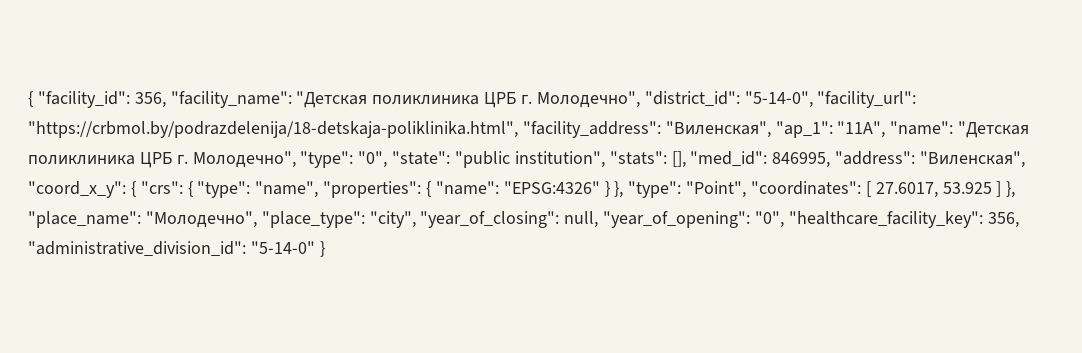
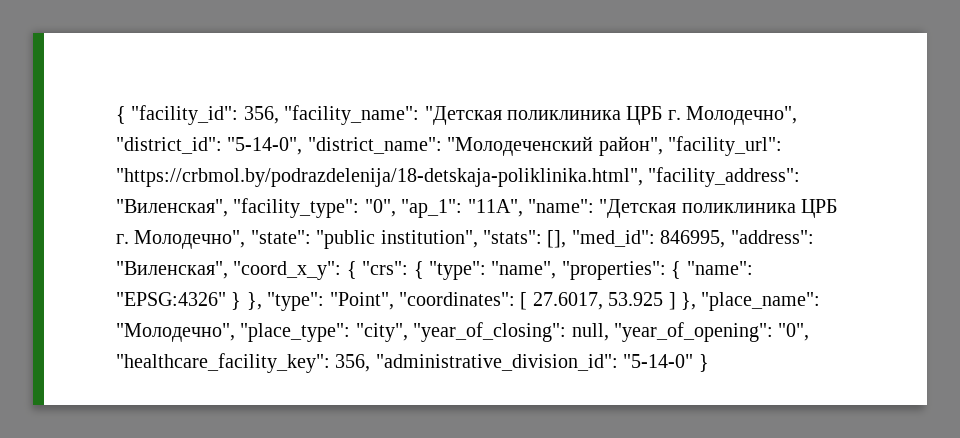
- "5-14-0", "facility_url":
+ "5-14-0", "district_name": "Молодеченский район", "facility_url":
- "Виленская", "ap_1":
+ "Виленская", "facility_type": "0", "ap_1":
- "Детская поликлиника ЦРБ г. Молодечно", "type": "0", "state":
+ "Детская поликлиника ЦРБ г. Молодечно", "state":

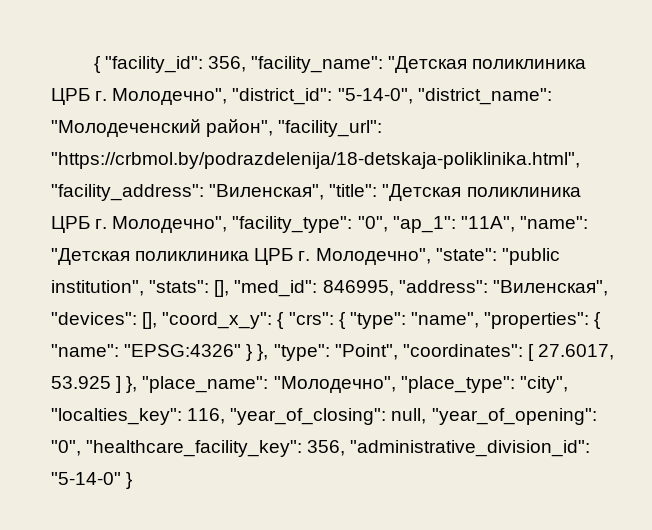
- "Виленская", "facility_type":
+ "Виленская", "title": "Детская поликлиника ЦРБ г. Молодечно", "facility_type":
- "Виленская", "coord_x_y":
+ "Виленская", "devices": [], "coord_x_y":
- "city", "year_of_closing":
+ "city", "localties_key": 116, "year_of_closing":

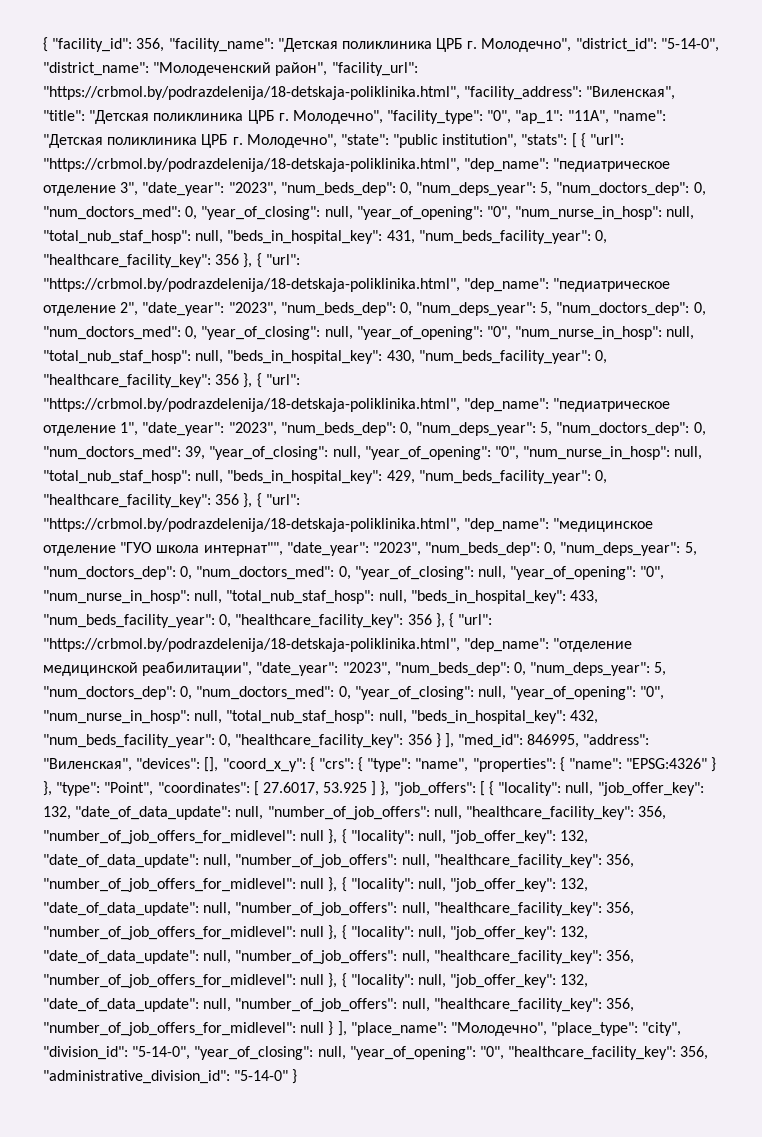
- [], "med_id":
+ [ { "url": "https://crbmol.by/podrazdelenija/18-detskaja-poliklinika.html", "dep_name": "педиатрическое отделение 3", "date_year": "2023", "num_beds_dep": 0, "num_deps_year": 5, "num_doctors_dep": 0, "num_doctors_med": 0, "year_of_closing": null, "year_of_opening": "0", "num_nurse_in_hosp": null, "total_nub_staf_hosp": null, "beds_in_hospital_key": 431, "num_beds_facility_year": 0, "healthcare_facility_key": 356 }, { "url": "https://crbmol.by/podrazdelenija/18-detskaja-poliklinika.html", "dep_name": "педиатрическое отделение 2", "date_year": "2023", "num_beds_dep": 0, "num_deps_year": 5, "num_doctors_dep": 0, "num_doctors_med": 0, "year_of_closing": null, "year_of_opening": "0", "num_nurse_in_hosp": null, "total_nub_staf_hosp": null, "beds_in_hospital_key": 430, "num_beds_facility_year": 0, "healthcare_facility_key": 356 }, { "url": "https://crbmol.by/podrazdelenija/18-detskaja-poliklinika.html", "dep_name": "педиатрическое отделение 1", "date_year": "2023", "num_beds_dep": 0, "num_deps_year": 5, "num_doctors_dep": 0, "num_doctors_med": 39, "year_of_closing": null, "year_of_opening": "0", "num_nurse_in_hosp": null, "total_nub_staf_hosp": null, "beds_in_hospital_key": 429, "num_beds_facility_year": 0, "healthcare_facility_key": 356 }, { "url": "https://crbmol.by/podrazdelenija/18-detskaja-poliklinika.html", "dep_name": "медицинское отделение "ГУО школа интернат"", "date_year": "2023", "num_beds_dep": 0, "num_deps_year": 5, "num_doctors_dep": 0, "num_doctors_med": 0, "year_of_closing": null, "year_of_opening": "0", "num_nurse_in_hosp": null, "total_nub_staf_hosp": null, "beds_in_hospital_key": 433, "num_beds_facility_year": 0, "healthcare_facility_key": 356 }, { "url": "https://crbmol.by/podrazdelenija/18-detskaja-poliklinika.html", "dep_name": "отделение медицинской реабилитации", "date_year": "2023", "num_beds_dep": 0, "num_deps_year": 5, "num_doctors_dep": 0, "num_doctors_med": 0, "year_of_closing": null, "year_of_opening": "0", "num_nurse_in_hosp": null, "total_nub_staf_hosp": null, "beds_in_hospital_key": 432, "num_beds_facility_year": 0, "healthcare_facility_key": 356 } ], "med_id":
- [ 27.6017, 53.925 ] }, "place_name":
+ [ 27.6017, 53.925 ] }, "job_offers": [ { "locality": null, "job_offer_key": 132, "date_of_data_update": null, "number_of_job_offers": null, "healthcare_facility_key": 356, "number_of_job_offers_for_midlevel": null }, { "locality": null, "job_offer_key": 132, "date_of_data_update": null, "number_of_job_offers": null, "healthcare_facility_key": 356, "number_of_job_offers_for_midlevel": null }, { "locality": null, "job_offer_key": 132, "date_of_data_update": null, "number_of_job_offers": null, "healthcare_facility_key": 356, "number_of_job_offers_for_midlevel": null }, { "locality": null, "job_offer_key": 132, "date_of_data_update": null, "number_of_job_offers": null, "healthcare_facility_key": 356, "number_of_job_offers_for_midlevel": null }, { "locality": null, "job_offer_key": 132, "date_of_data_update": null, "number_of_job_offers": null, "healthcare_facility_key": 356, "number_of_job_offers_for_midlevel": null } ], "place_name":
- "city", "localties_key": 116, "year_of_closing":
+ "city", "division_id": "5-14-0", "year_of_closing":

